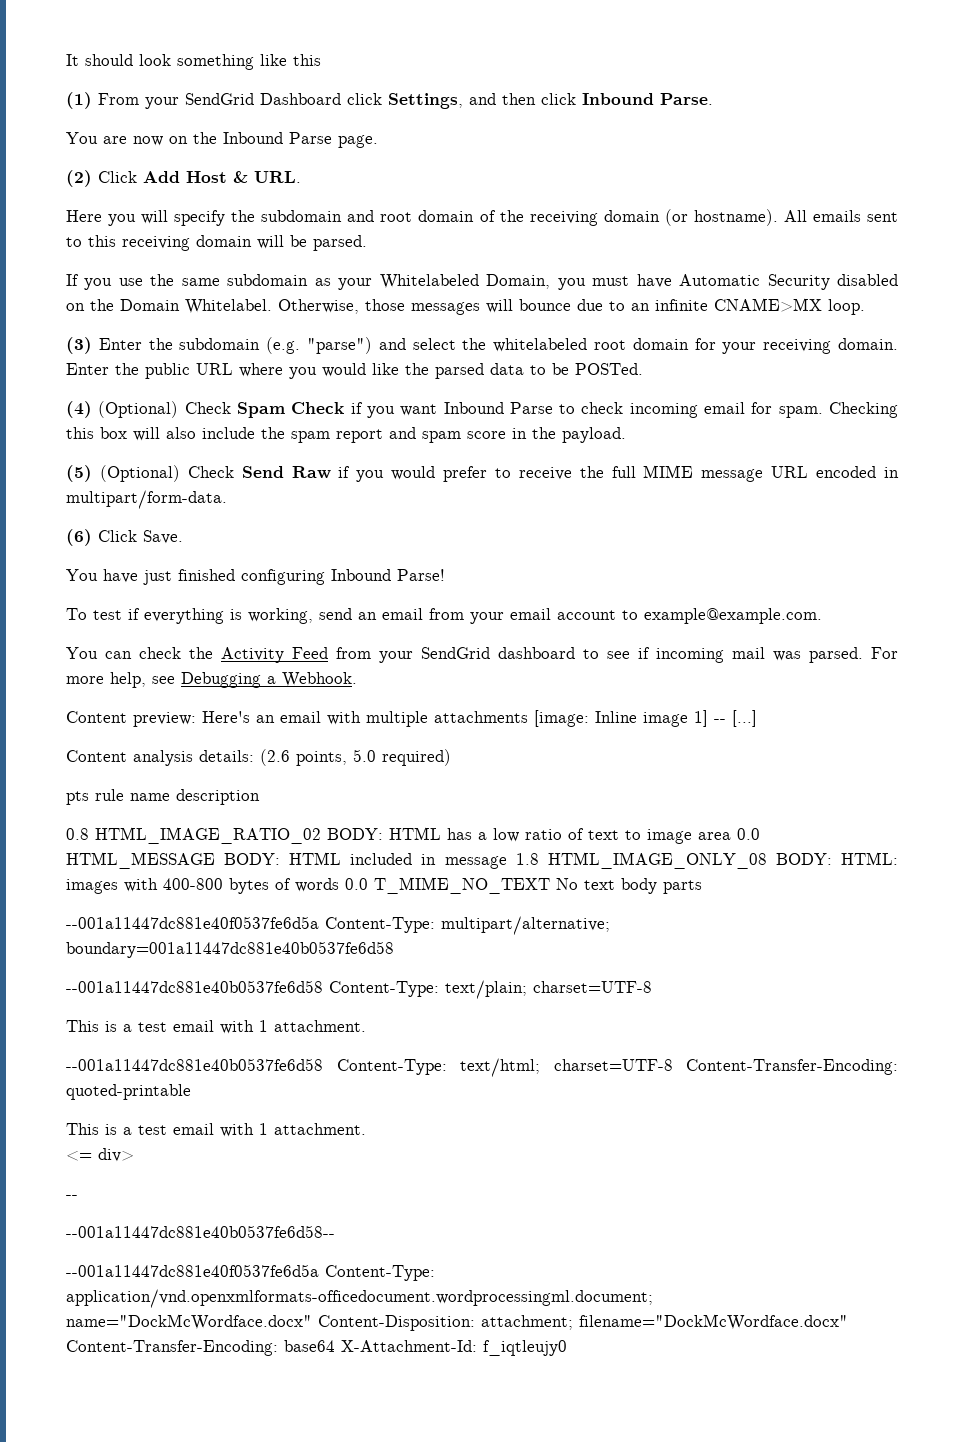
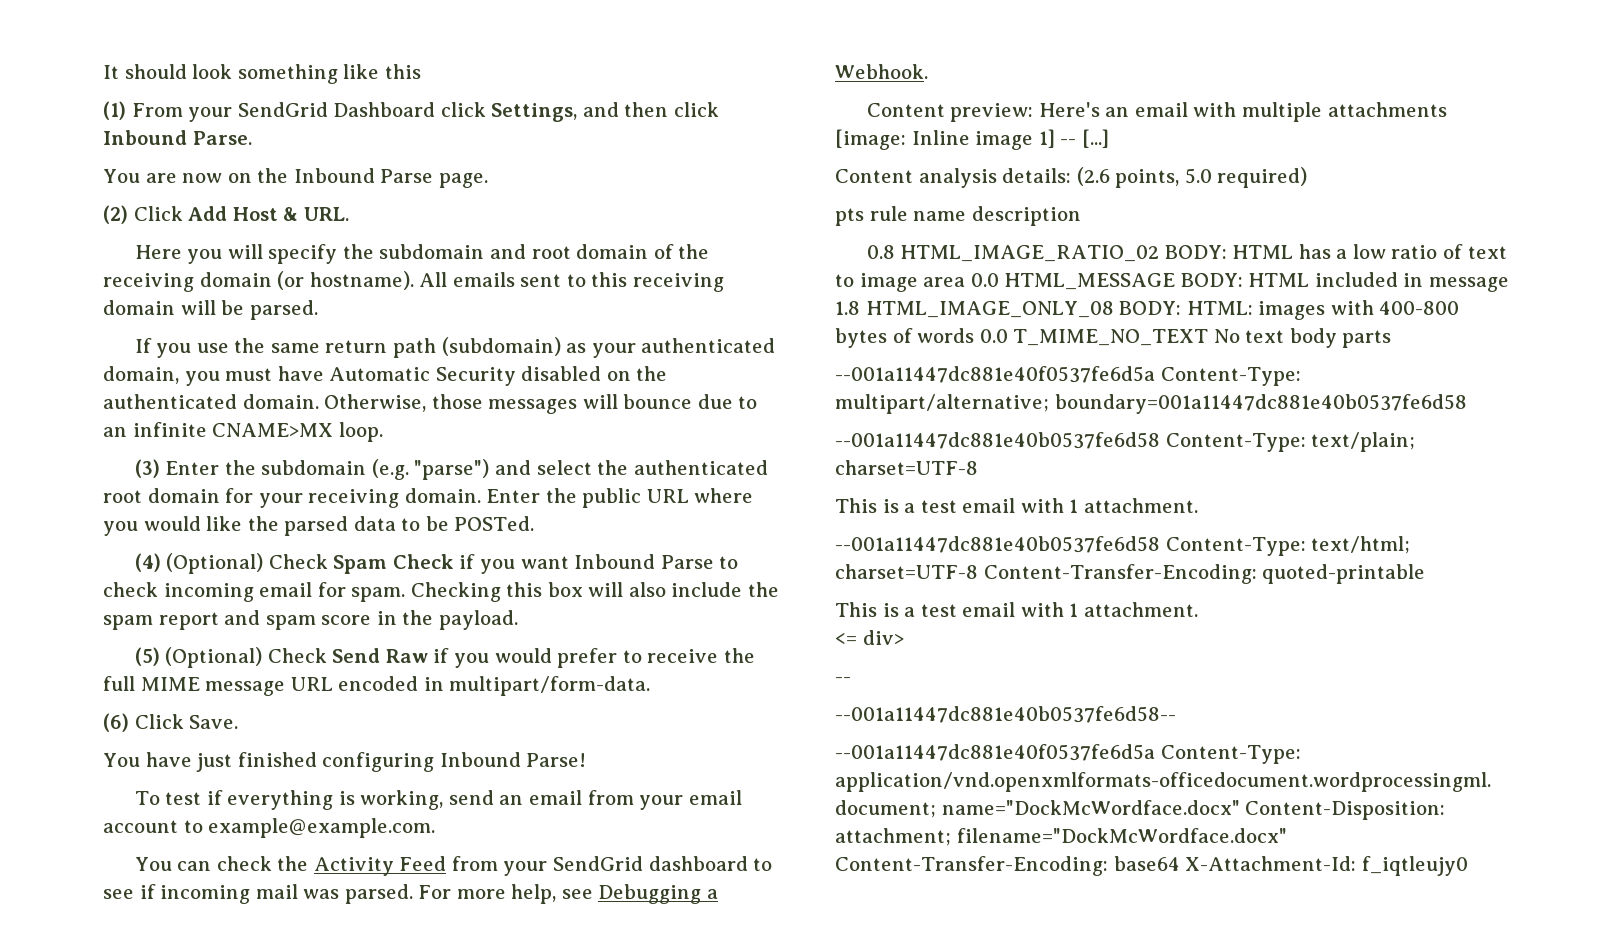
- If you use the same subdomain as your Whitelabeled Domain, you must have Automatic Security disabled on the Domain Whitelabel.
+ If you use the same return path (subdomain) as your authenticated domain, you must have Automatic Security disabled on the authenticated domain.
- (3) Enter the subdomain (e.g. "parse") and select the whitelabeled root domain for your receiving domain.
+ (3) Enter the subdomain (e.g. "parse") and select the authenticated root domain for your receiving domain.

